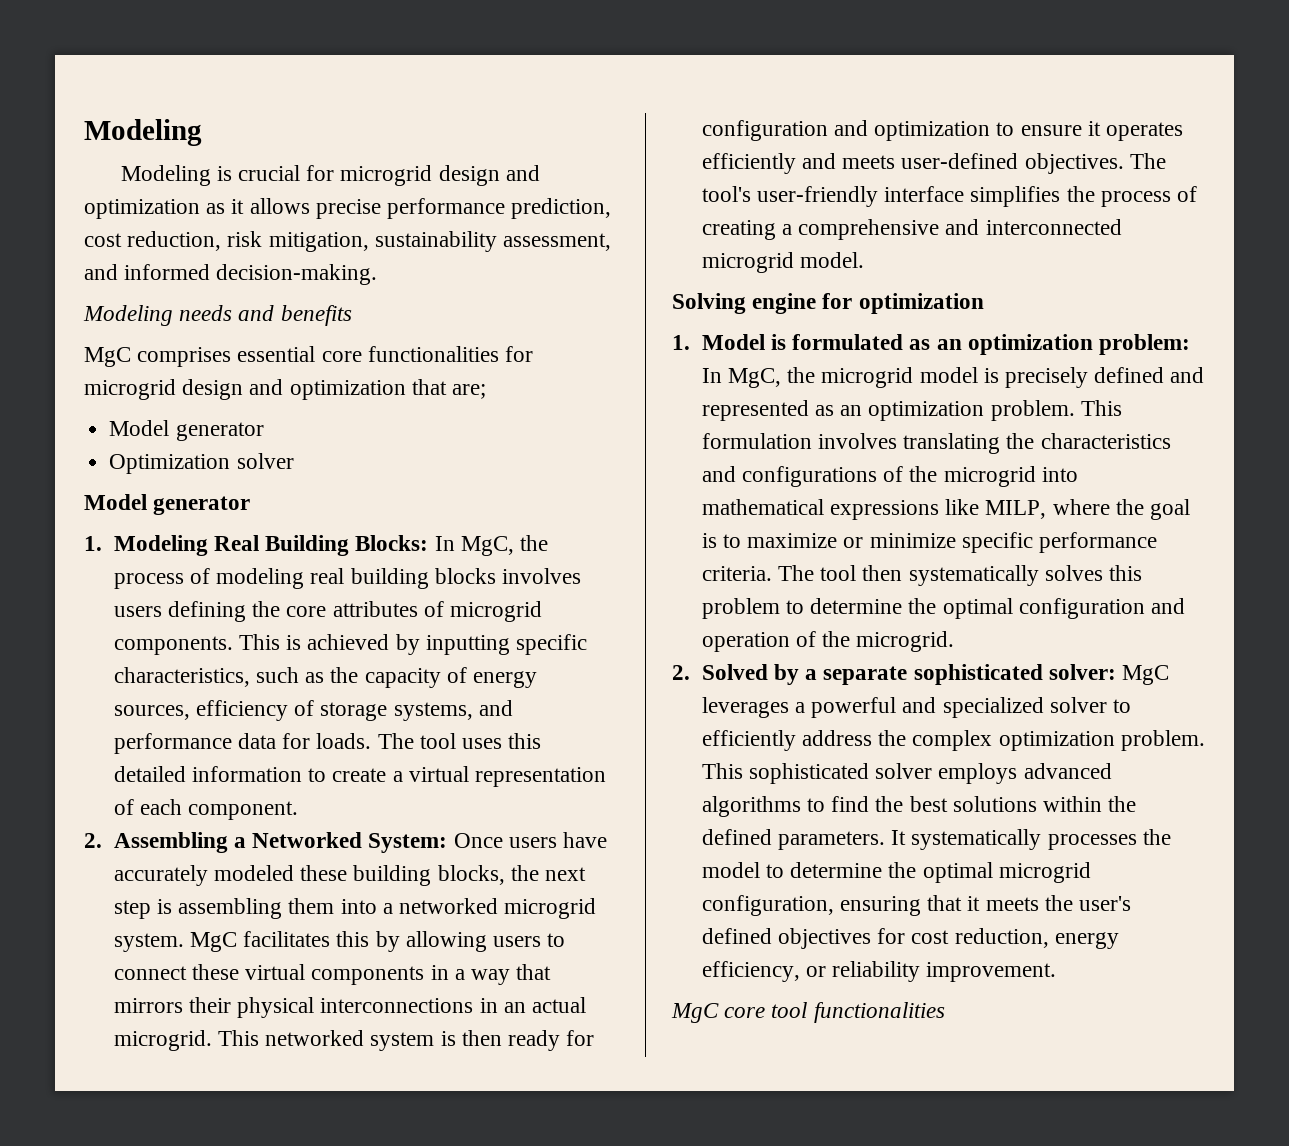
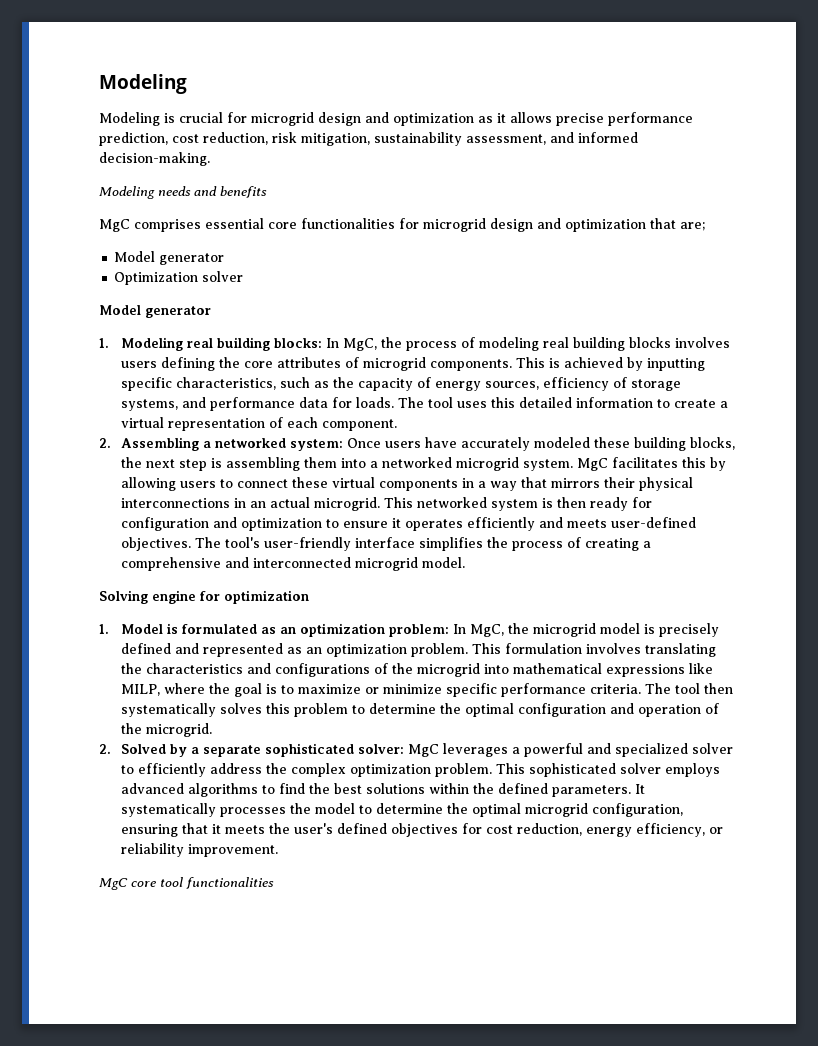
- 1. Modeling Real Building Blocks: In MgC, the process of modeling real building blocks involves users defining the core attributes of microgrid components.
+ 1. Modeling real building blocks: In MgC, the process of modeling real building blocks involves users defining the core attributes of microgrid components.
- 2. Assembling a Networked System: Once users have accurately modeled these building blocks, the next step is assembling them into a networked microgrid system.
+ 2. Assembling a networked system: Once users have accurately modeled these building blocks, the next step is assembling them into a networked microgrid system.

